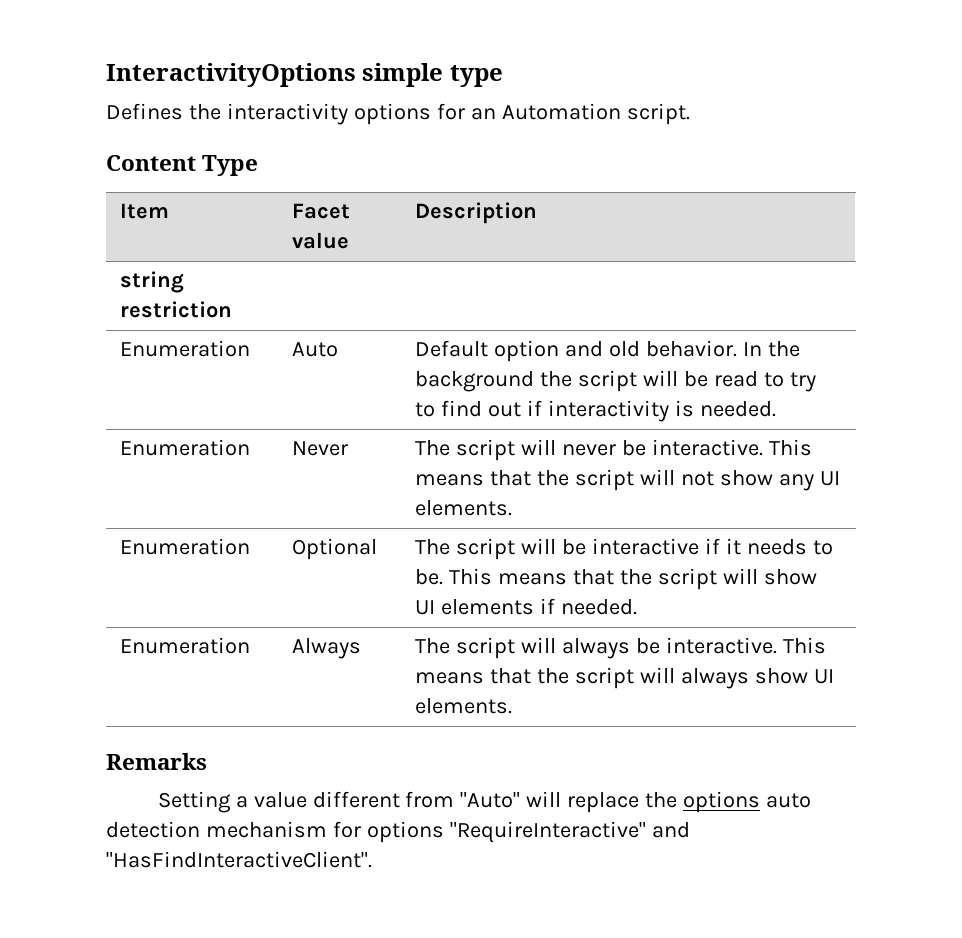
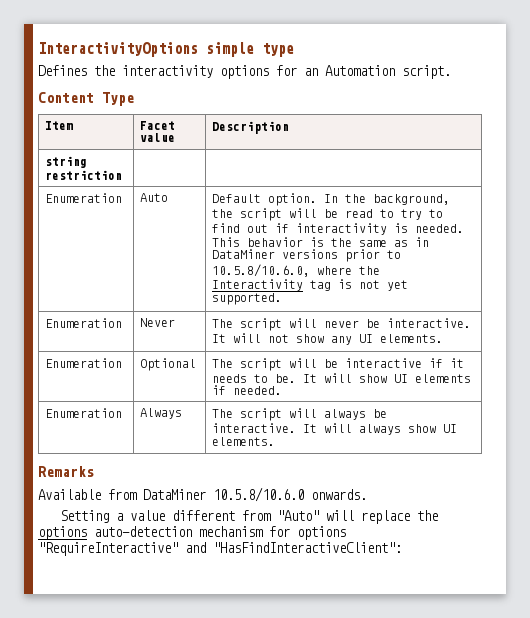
- Default option and old behavior.
+ Default option.
- In the background the script will be read to try to find out if interactivity is needed.
+ In the background, the script will be read to try to find out if interactivity is needed. This behavior is the same as in DataMiner versions prior to 10.5.8/10.6.0, where the Interactivity tag is not yet supported.
- Enumeration | Never | The script will never be interactive. This means that the script will not show any UI elements.
+ Enumeration | Never | The script will never be interactive. It will not show any UI elements.
- Enumeration | Optional | The script will be interactive if it needs to be. This means that the script will show UI elements if needed.
+ Enumeration | Optional | The script will be interactive if it needs to be. It will show UI elements if needed.
- Enumeration | Always | The script will always be interactive. This means that the script will always show UI elements.
+ Enumeration | Always | The script will always be interactive. It will always show UI elements.
+ Available from DataMiner 10.5.8/10.6.0 onwards.
- Setting a value different from "Auto" will replace the options auto detection mechanism for options "RequireInteractive" and "HasFindInteractiveClient".
+ Setting a value different from "Auto" will replace the options auto-detection mechanism for options "RequireInteractive" and "HasFindInteractiveClient":

